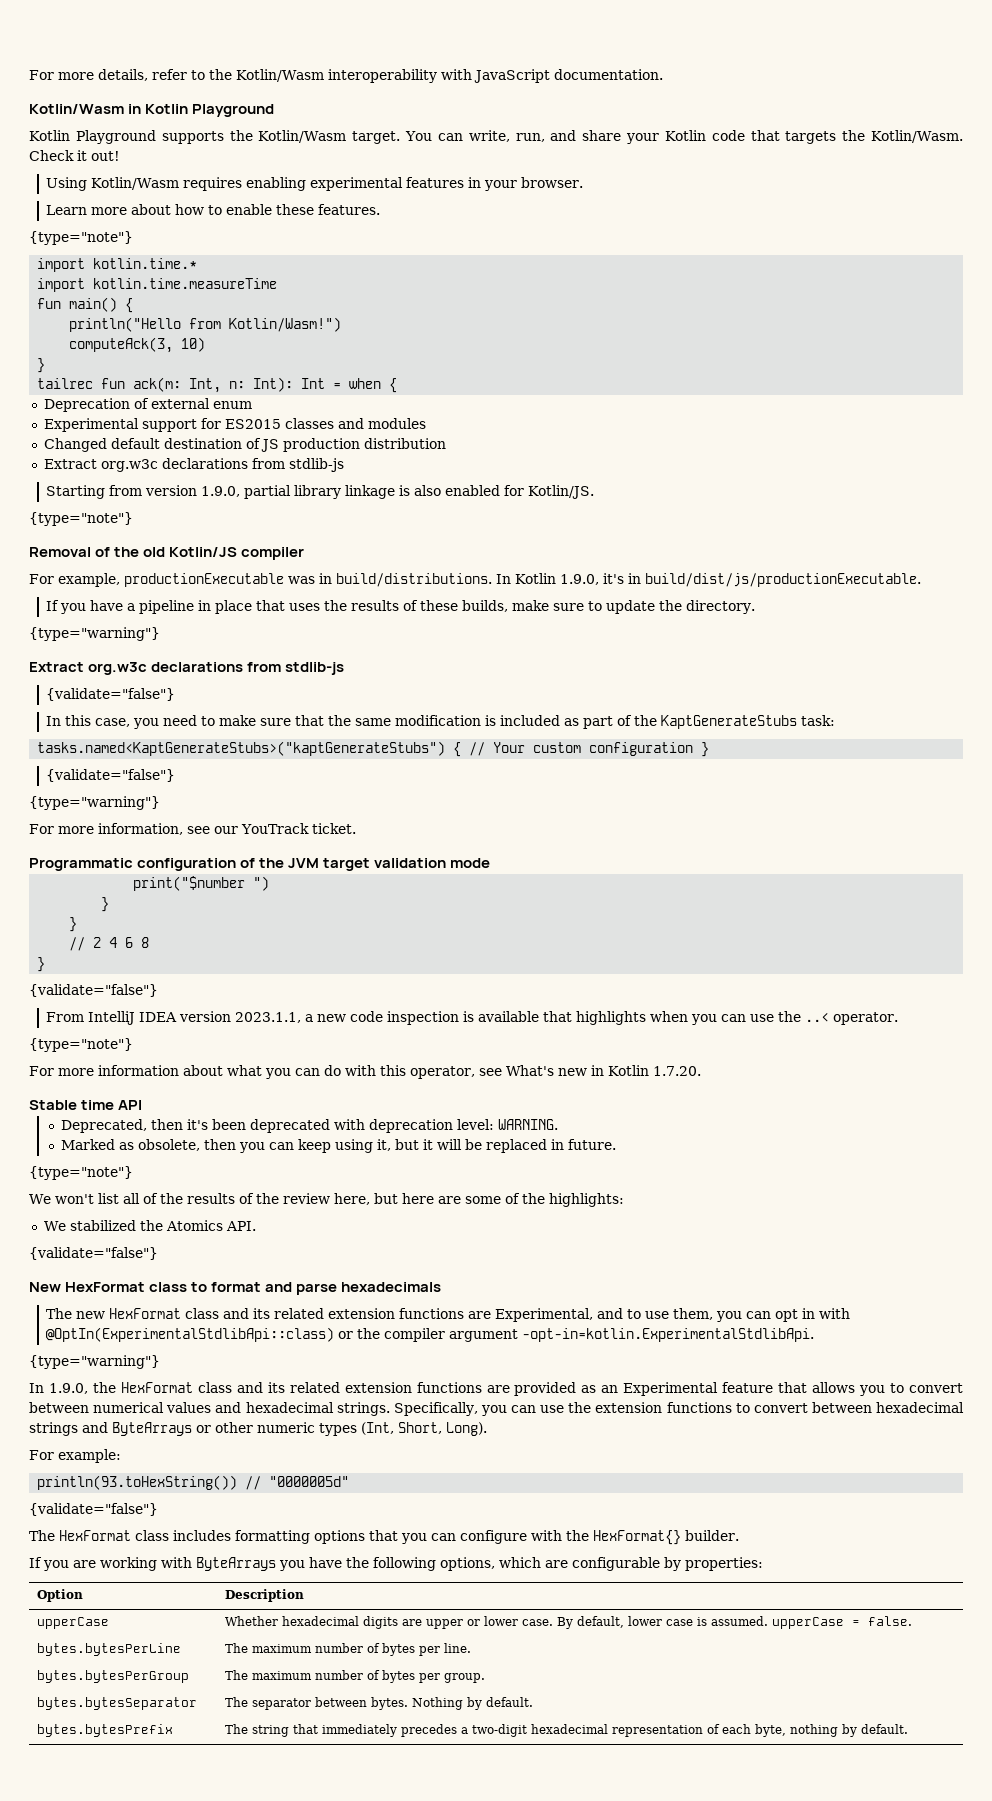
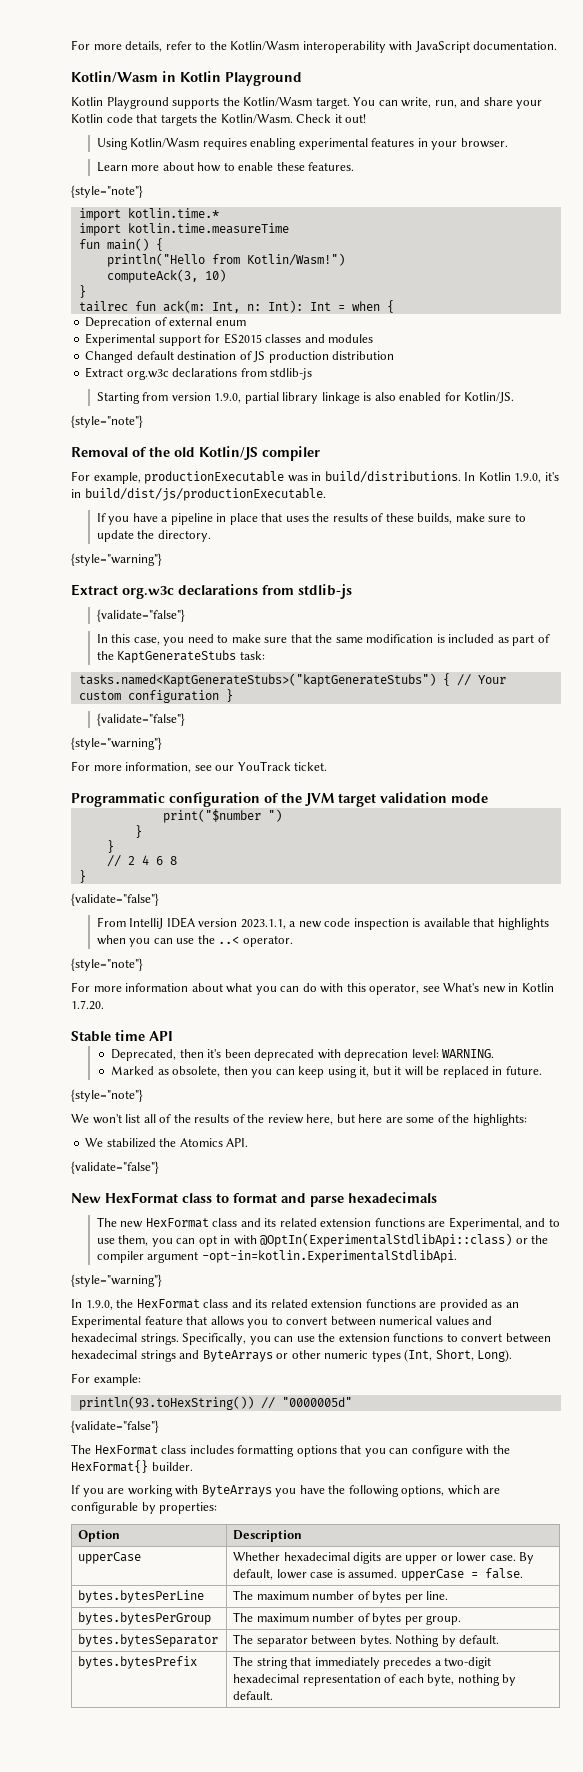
  Learn more about how to enable these features.
- {type="note"}
+ {style="note"}
  Starting from version 1.9.0, partial library linkage is also enabled for Kotlin/JS.
- {type="note"}
+ {style="note"}
  If you have a pipeline in place that uses the results of these builds, make sure to update the directory.
- {type="warning"}
+ {style="warning"}
  tasks.named<KaptGenerateStubs>("kaptGenerateStubs") { // Your custom configuration }
  {validate="false"}
- {type="warning"}
+ {style="warning"}
  From IntelliJ IDEA version 2023.1.1, a new code inspection is available that highlights when you can use the ..< operator.
- {type="note"}
+ {style="note"}
  Marked as obsolete, then you can keep using it, but it will be replaced in future.
- {type="note"}
+ {style="note"}
  The new HexFormat class and its related extension functions are Experimental, and to use them, you can opt in with @OptIn(ExperimentalStdlibApi::class) or the compiler argument -opt-in=kotlin.ExperimentalStdlibApi.
- {type="warning"}
+ {style="warning"}

